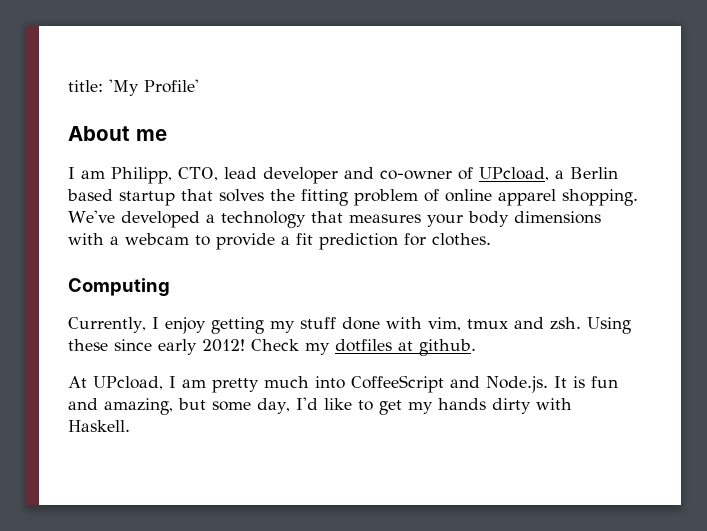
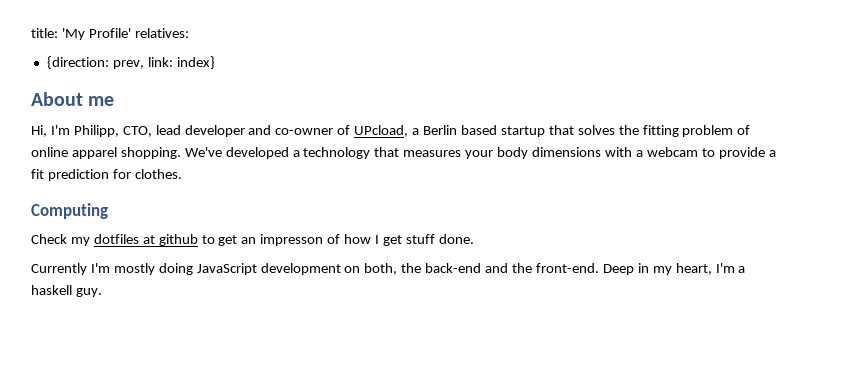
- title: 'My Profile'
+ title: 'My Profile' relatives:
+ {direction: prev, link: index}
- I am Philipp, CTO, lead developer and co-owner of UPcload, a Berlin based startup that solves the fitting problem of online apparel shopping.
+ Hi, I'm Philipp, CTO, lead developer and co-owner of UPcload, a Berlin based startup that solves the fitting problem of online apparel shopping.
- Currently, I enjoy getting my stuff done with vim, tmux and zsh. Using these since early 2012! Check my dotfiles at github.
- At UPcload, I am pretty much into CoffeeScript and Node.js. It is fun and amazing, but some day, I'd like to get my hands dirty with Haskell.
+ Check my dotfiles at github to get an impresson of how I get stuff done.
+ Currently I'm mostly doing JavaScript development on both, the back-end and the front-end. Deep in my heart, I'm a haskell guy.

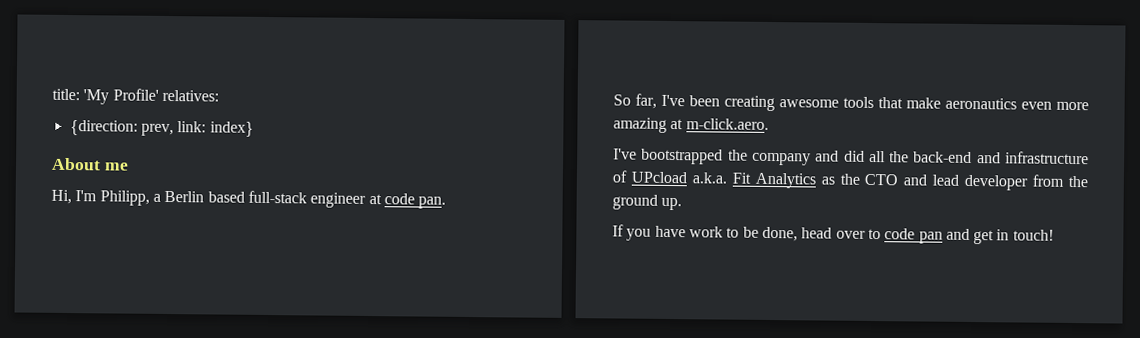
- Hi, I'm Philipp, CTO, lead developer and co-owner of UPcload, a Berlin based startup that solves the fitting problem of online apparel shopping. We've developed a technology that measures your body dimensions with a webcam to provide a fit prediction for clothes.
- Computing
- Check my dotfiles at github to get an impresson of how I get stuff done.
- Currently I'm mostly doing JavaScript development on both, the back-end and the front-end. Deep in my heart, I'm a haskell guy.
+ Hi, I'm Philipp, a Berlin based full-stack engineer at code pan.
+ So far, I've been creating awesome tools that make aeronautics even more amazing at m-click.aero.
+ I've bootstrapped the company and did all the back-end and infrastructure of UPcload a.k.a. Fit Analytics as the CTO and lead developer from the ground up.
+ If you have work to be done, head over to code pan and get in touch!

